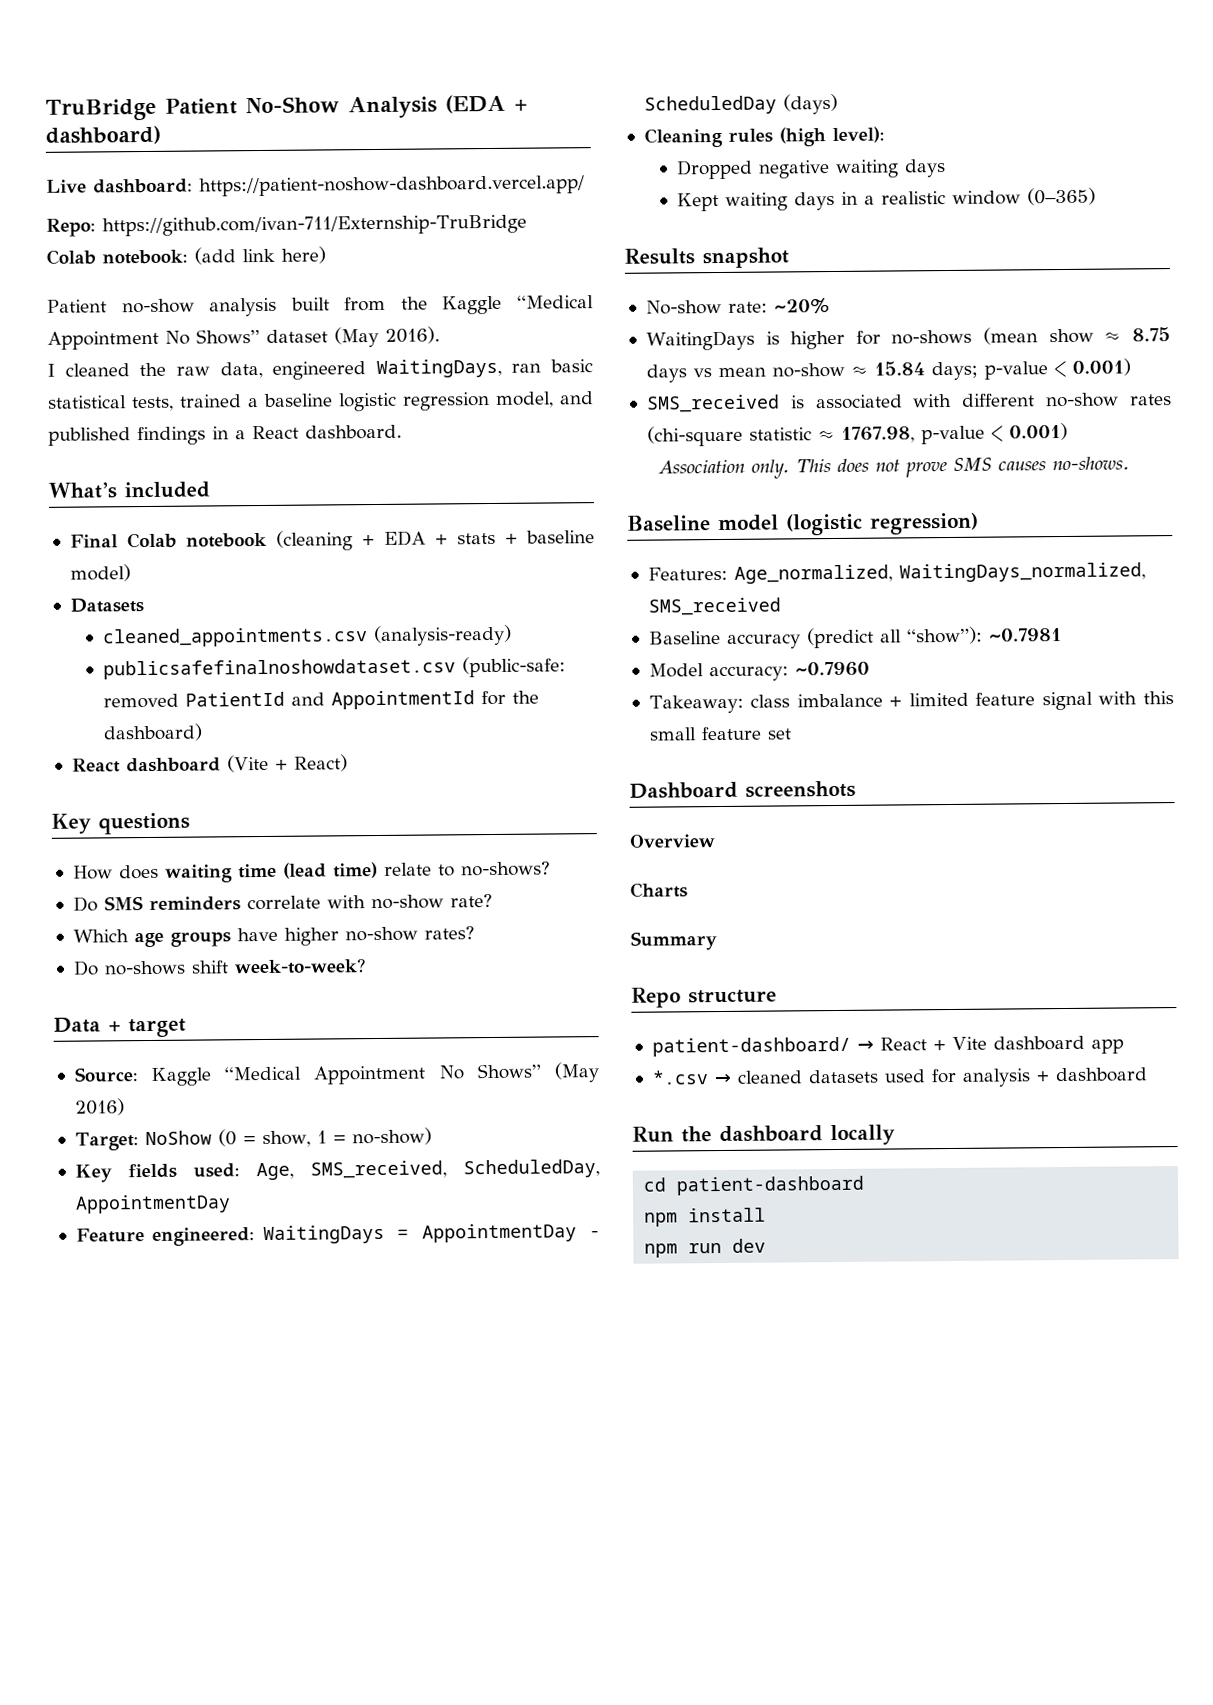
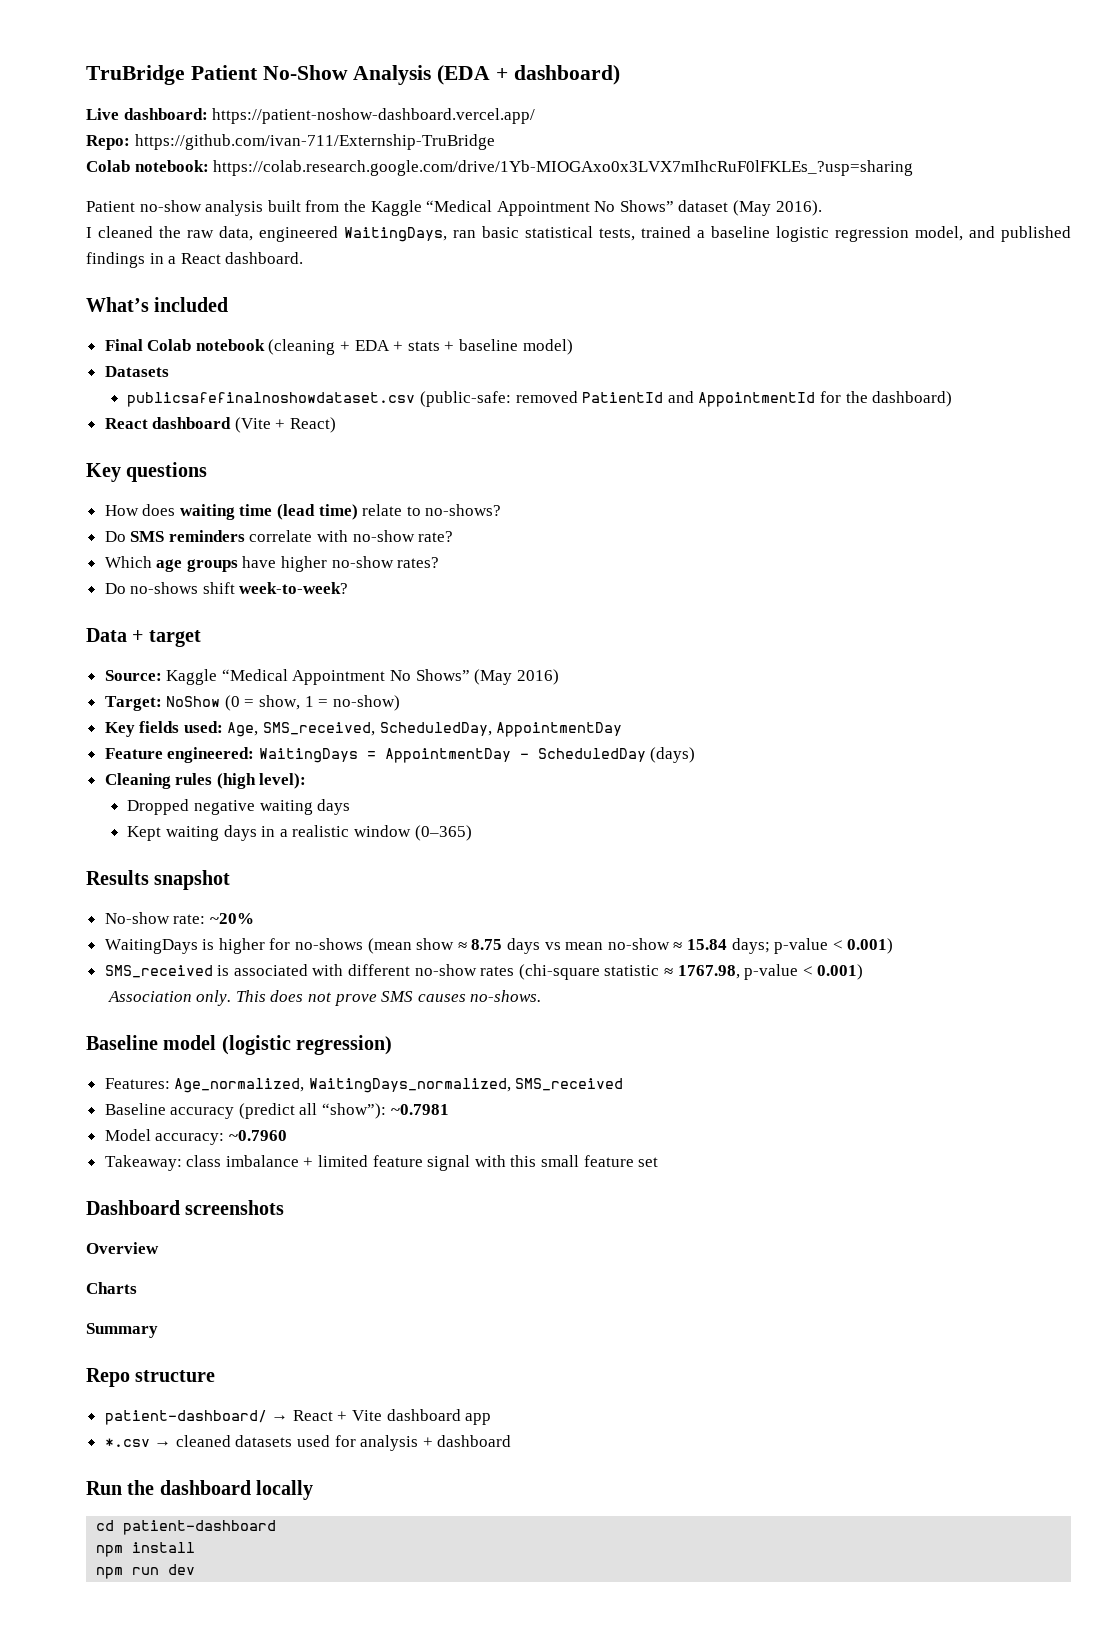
- Colab notebook: (add link here)
+ Colab notebook: https://colab.research.google.com/drive/1Yb-MIOGAxo0x3LVX7mIhcRuF0lFKLEs_?usp=sharing
- cleaned_appointments.csv (analysis-ready)

